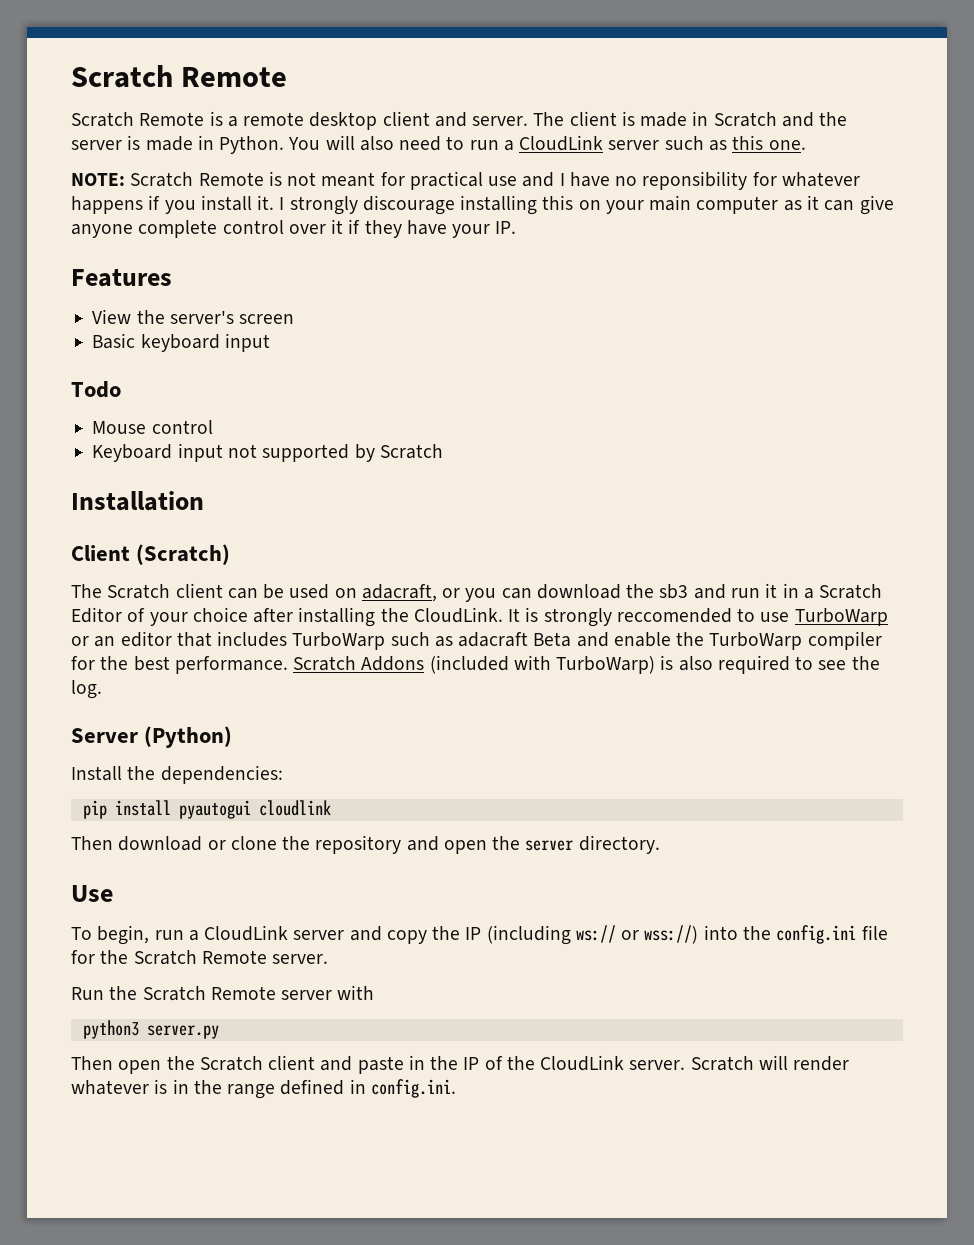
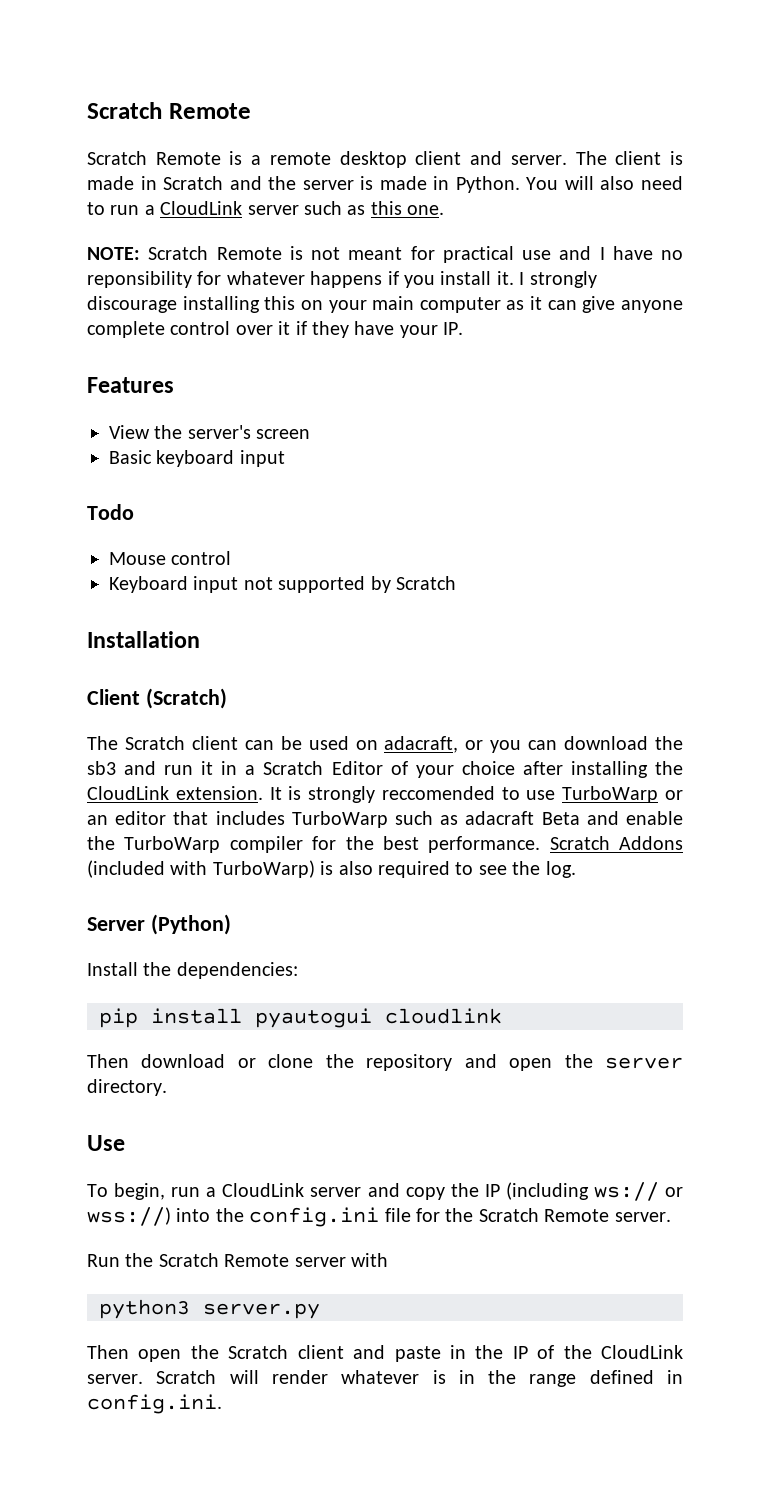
- The Scratch client can be used on adacraft, or you can download the sb3 and run it in a Scratch Editor of your choice after installing the CloudLink.
+ The Scratch client can be used on adacraft, or you can download the sb3 and run it in a Scratch Editor of your choice after installing the CloudLink extension.

